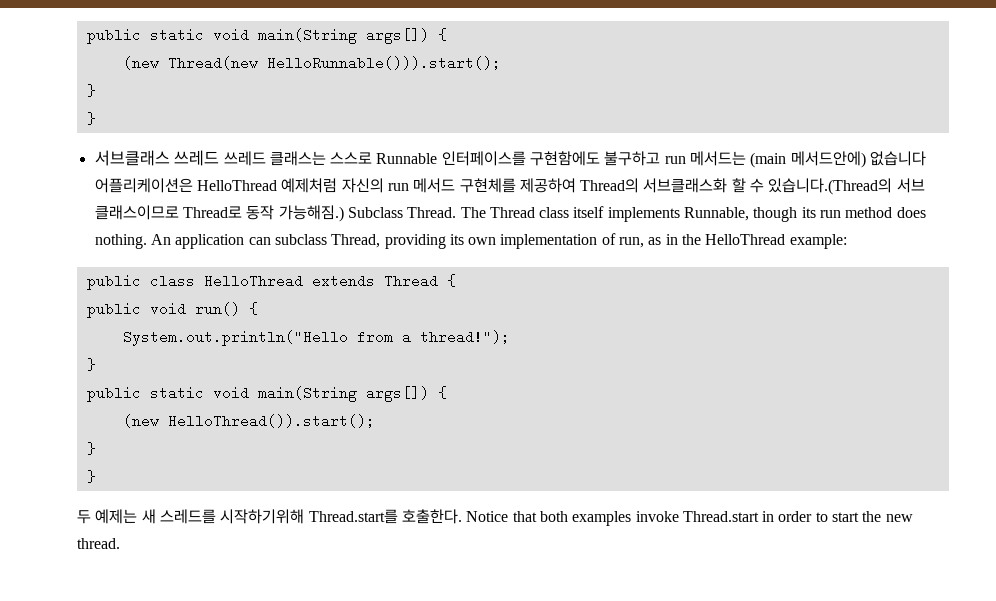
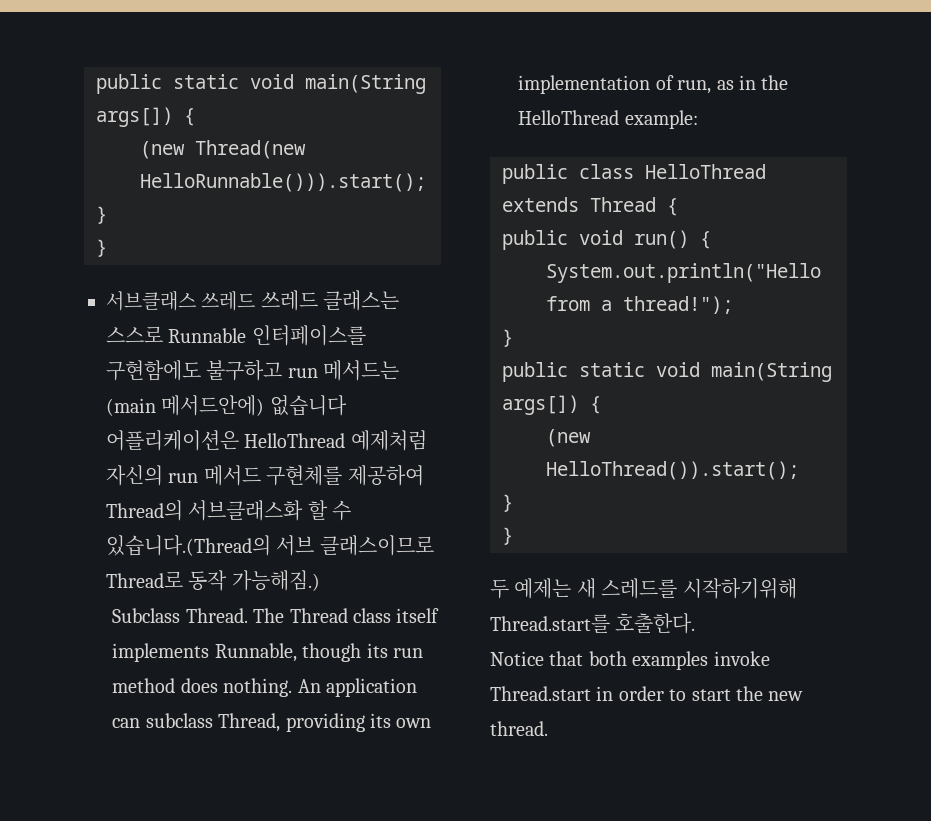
- 서브클래스 쓰레드 쓰레드 클래스는 스스로 Runnable 인터페이스를 구현함에도 불구하고 run 메서드는 (main 메서드안에) 없습니다 어플리케이션은 HelloThread 예제처럼 자신의 run 메서드 구현체를 제공하여 Thread의 서브클래스화 할 수 있습니다.(Thread의 서브 클래스이므로 Thread로 동작 가능해짐.) Subclass Thread.
+ 서브클래스 쓰레드 쓰레드 클래스는 스스로 Runnable 인터페이스를 구현함에도 불구하고 run 메서드는 (main 메서드안에) 없습니다 어플리케이션은 HelloThread 예제처럼 자신의 run 메서드 구현체를 제공하여 Thread의 서브클래스화 할 수 있습니다.(Thread의 서브 클래스이므로 Thread로 동작 가능해짐.)
+ Subclass Thread.
- 두 예제는 새 스레드를 시작하기위해 Thread.start를 호출한다. Notice that both examples invoke Thread.start in order to start the new thread.
+ 두 예제는 새 스레드를 시작하기위해 Thread.start를 호출한다.
+ Notice that both examples invoke Thread.start in order to start the new thread.

